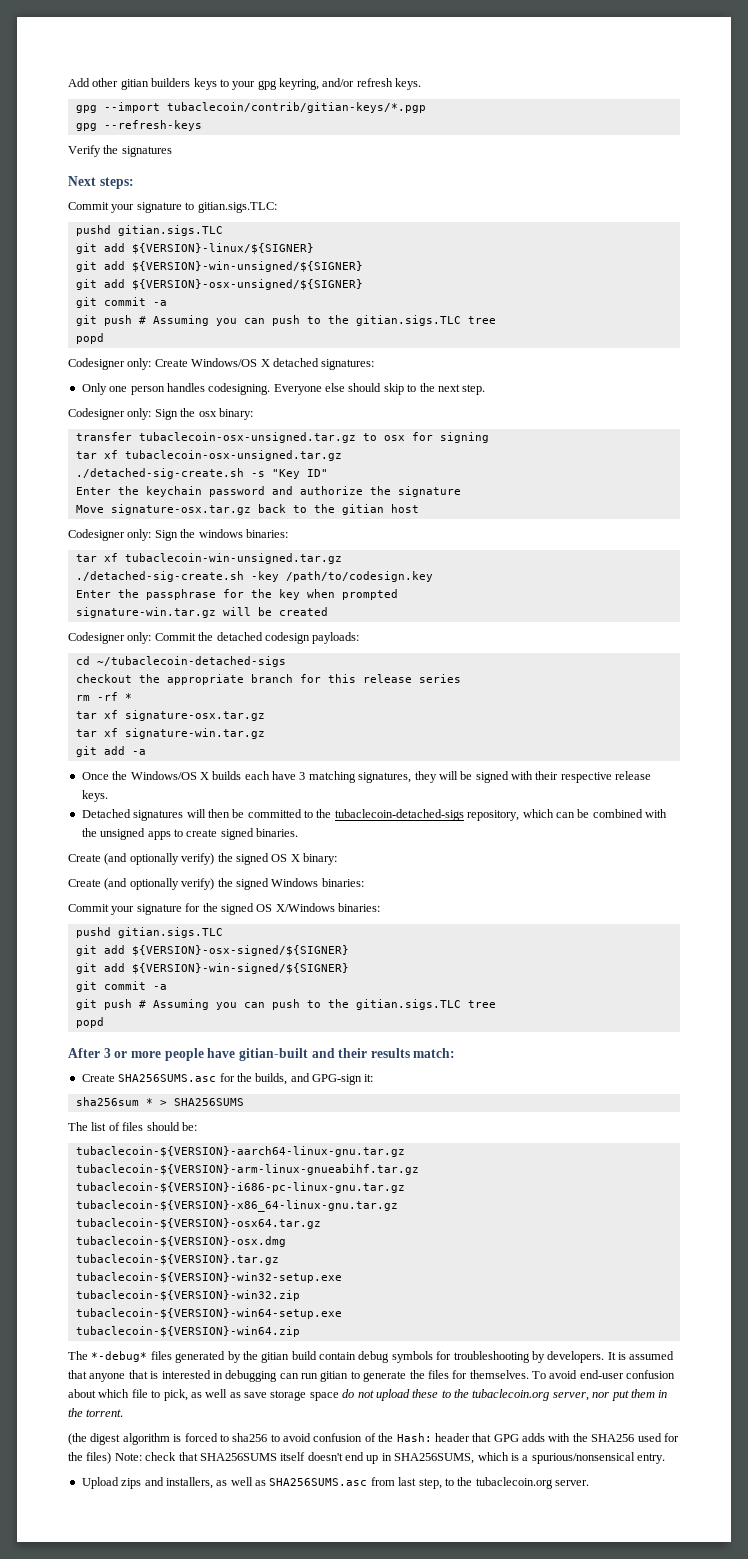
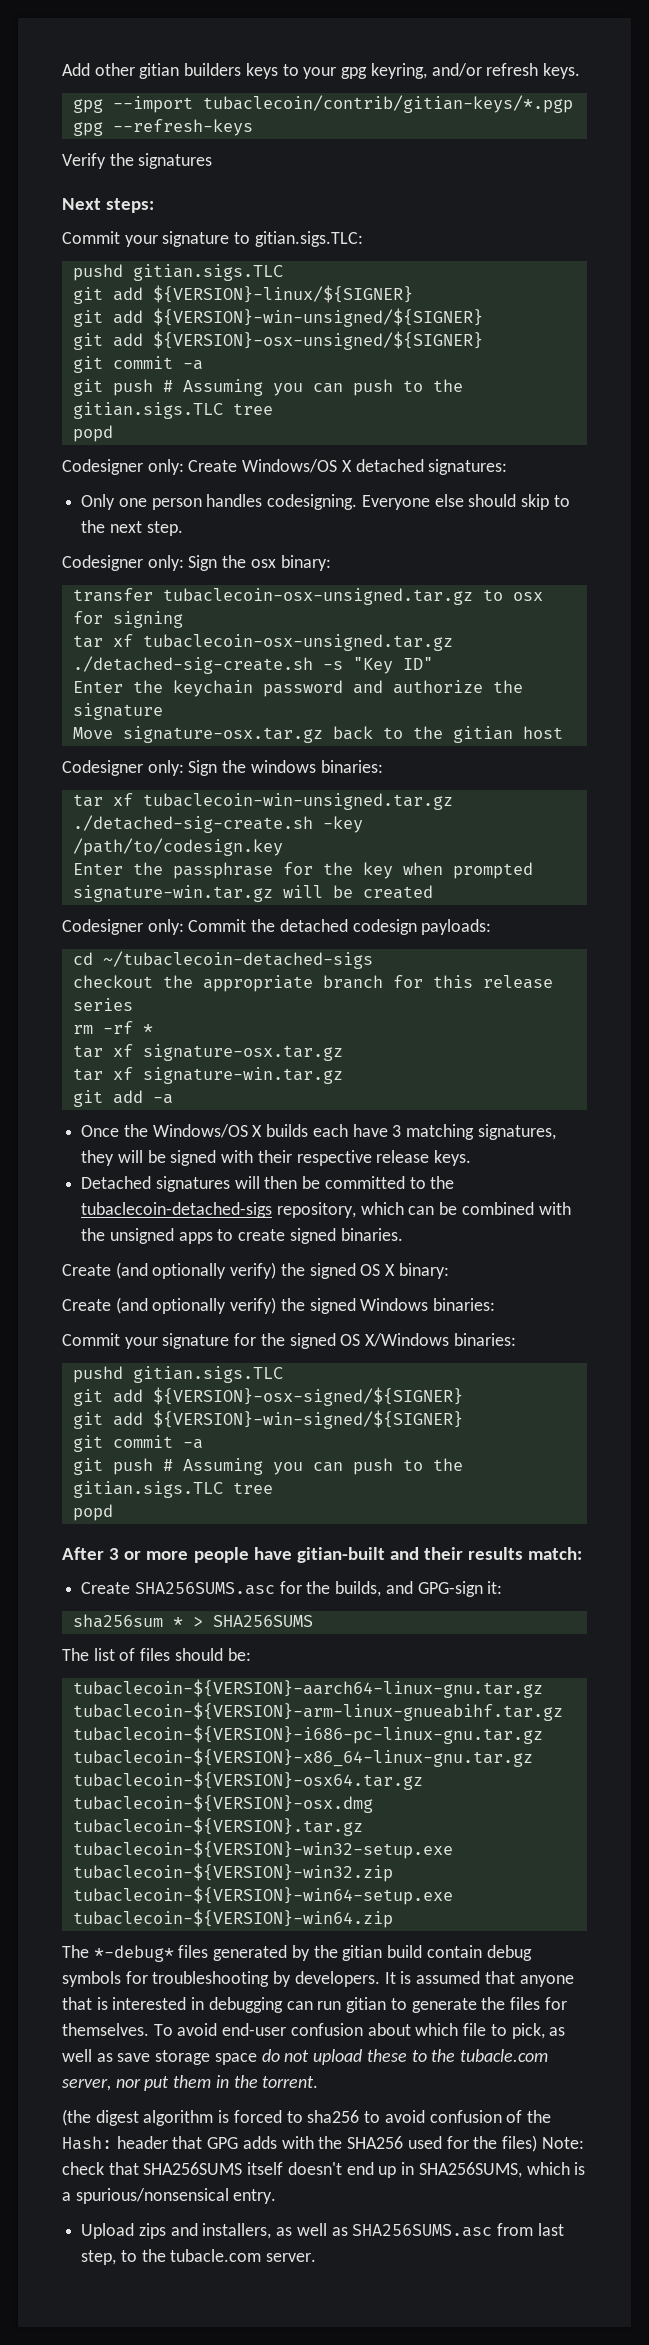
- To avoid end-user confusion about which file to pick, as well as save storage space do not upload these to the tubaclecoin.org server, nor put them in the torrent.
+ To avoid end-user confusion about which file to pick, as well as save storage space do not upload these to the tubacle.com server, nor put them in the torrent.
- Upload zips and installers, as well as SHA256SUMS.asc from last step, to the tubaclecoin.org server.
+ Upload zips and installers, as well as SHA256SUMS.asc from last step, to the tubacle.com server.

